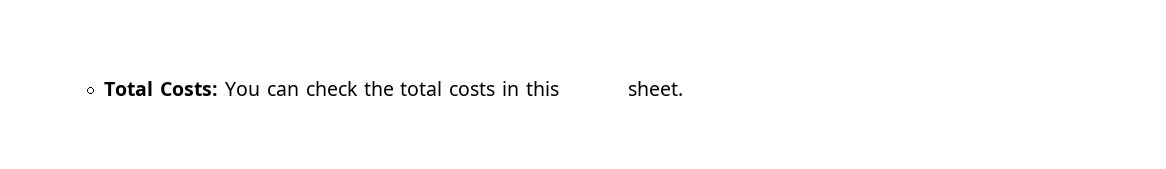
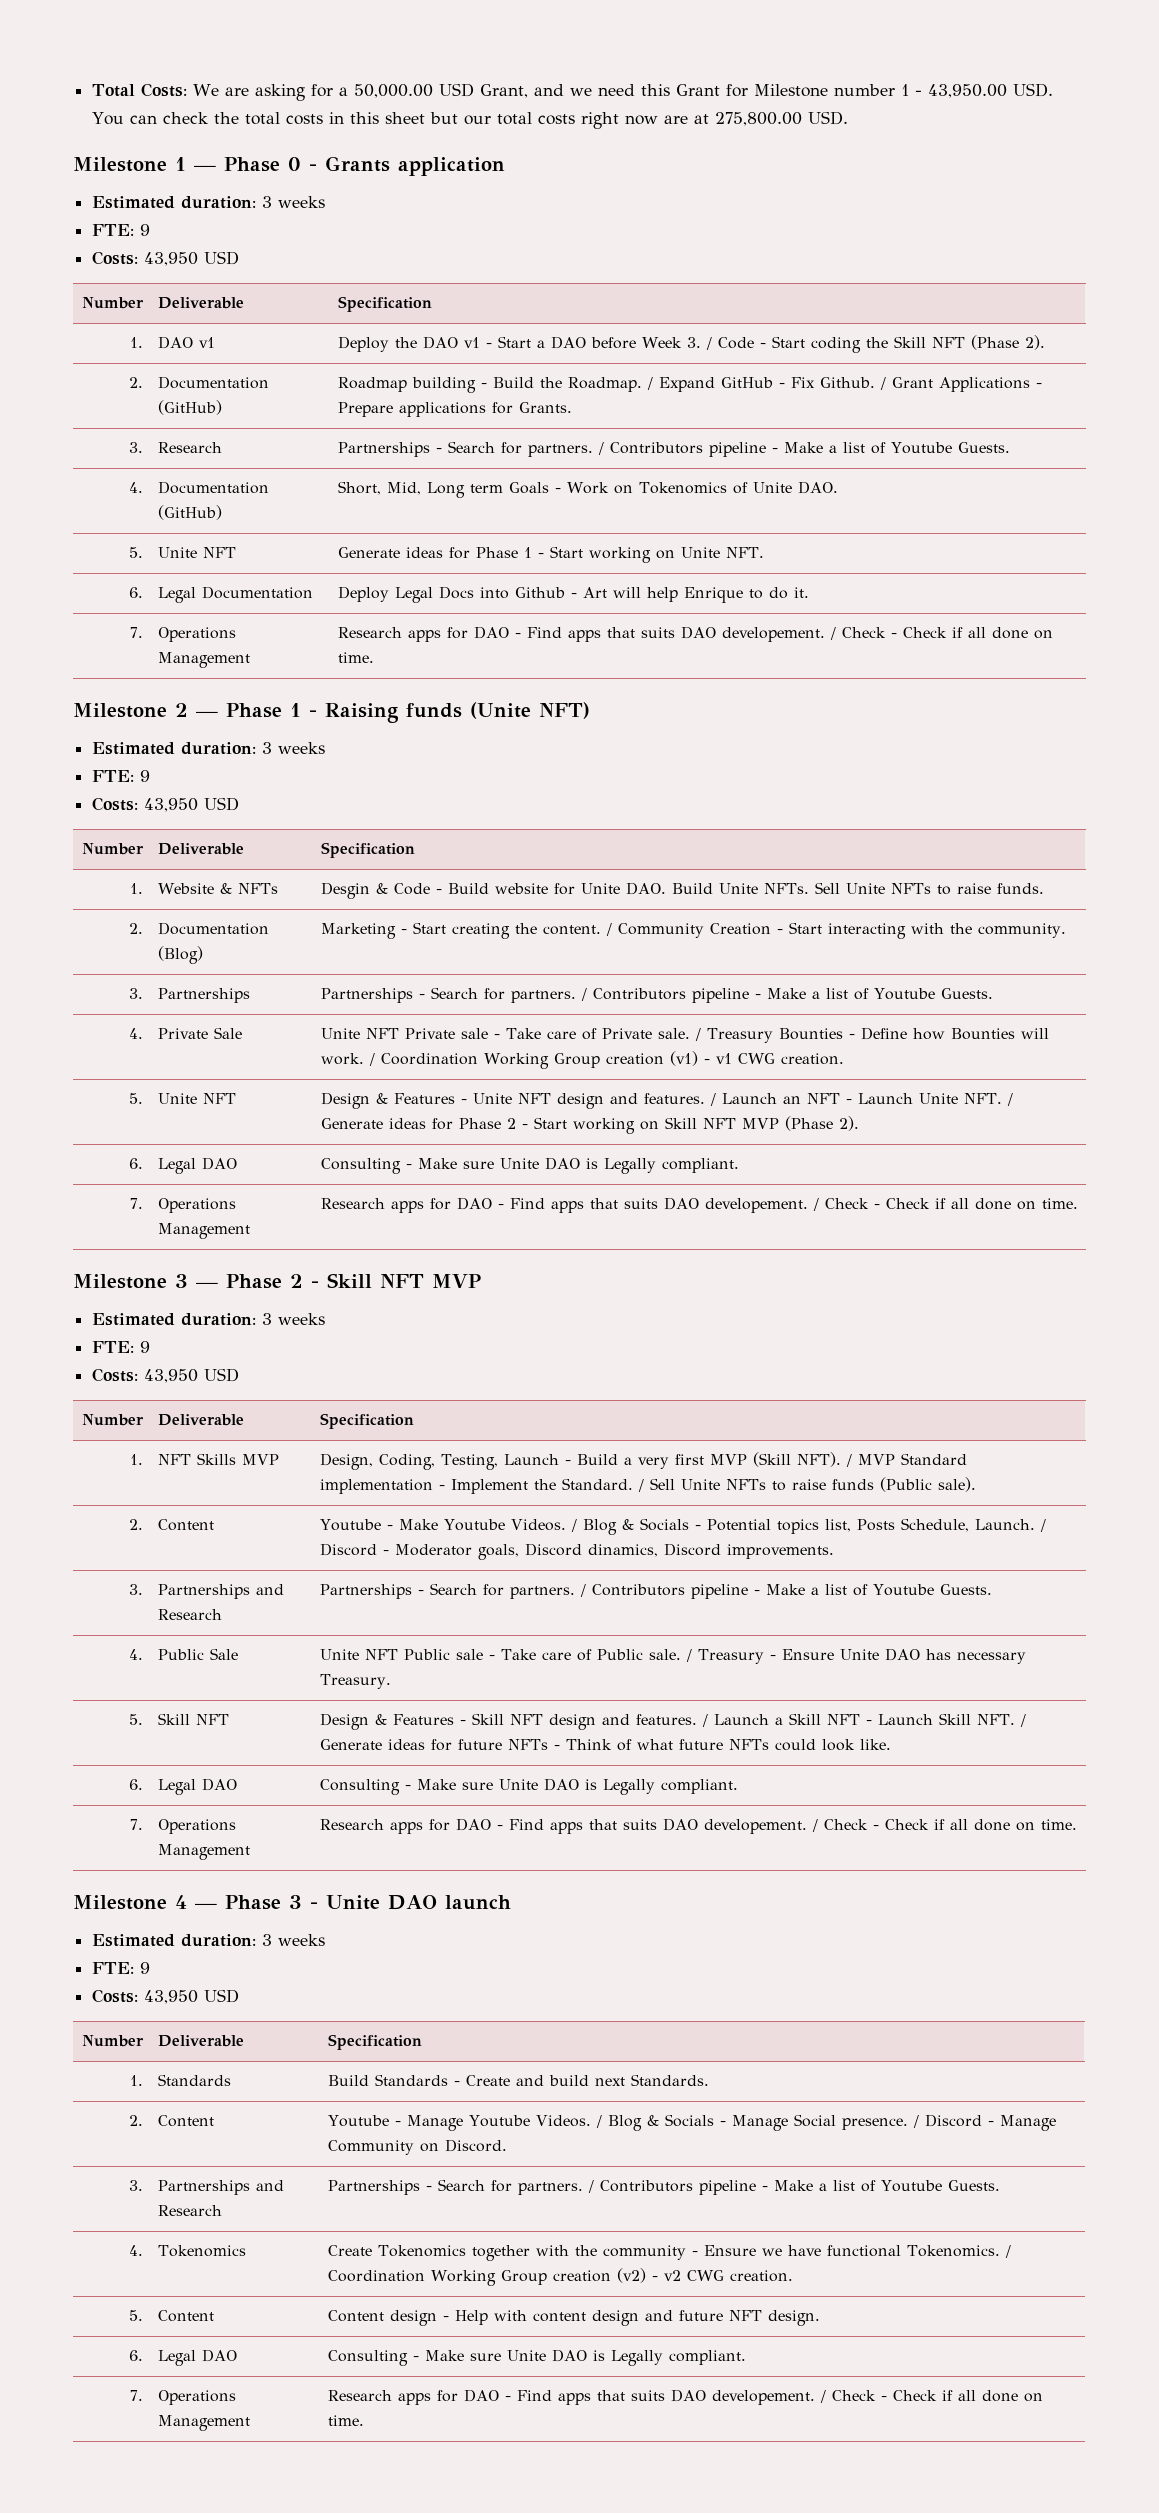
- Total Costs: You can check the total costs in this sheet.
+ Total Costs: We are asking for a 50,000.00 USD Grant, and we need this Grant for Milestone number 1 - 43,950.00 USD. You can check the total costs in this sheet but our total costs right now are at 275,800.00 USD.
+ Milestone 1 — Phase 0 - Grants application
+ Estimated duration: 3 weeks
+ FTE: 9
+ Costs: 43,950 USD
+ Number | Deliverable | Specification
+ 1. | DAO v1 | Deploy the DAO v1 - Start a DAO before Week 3. / Code - Start coding the Skill NFT (Phase 2).
+ 2. | Documentation (GitHub) | Roadmap building - Build the Roadmap. / Expand GitHub - Fix Github. / Grant Applications - Prepare applications for Grants.
+ 3. | Research | Partnerships - Search for partners. / Contributors pipeline - Make a list of Youtube Guests.
+ 4. | Documentation (GitHub) | Short, Mid, Long term Goals - Work on Tokenomics of Unite DAO.
+ 5. | Unite NFT | Generate ideas for Phase 1 - Start working on Unite NFT.
+ 6. | Legal Documentation | Deploy Legal Docs into Github - Art will help Enrique to do it.
+ 7. | Operations Management | Research apps for DAO - Find apps that suits DAO developement. / Check - Check if all done on time.
+ Milestone 2 — Phase 1 - Raising funds (Unite NFT)
+ Estimated duration: 3 weeks
+ FTE: 9
+ Costs: 43,950 USD
+ Number | Deliverable | Specification
+ 1. | Website & NFTs | Desgin & Code - Build website for Unite DAO. Build Unite NFTs. Sell Unite NFTs to raise funds.
+ 2. | Documentation (Blog) | Marketing - Start creating the content. / Community Creation - Start interacting with the community.
+ 3. | Partnerships | Partnerships - Search for partners. / Contributors pipeline - Make a list of Youtube Guests.
+ 4. | Private Sale | Unite NFT Private sale - Take care of Private sale. / Treasury Bounties - Define how Bounties will work. / Coordination Working Group creation (v1) - v1 CWG creation.
+ 5. | Unite NFT | Design & Features - Unite NFT design and features. / Launch an NFT - Launch Unite NFT. / Generate ideas for Phase 2 - Start working on Skill NFT MVP (Phase 2).
+ 6. | Legal DAO | Consulting - Make sure Unite DAO is Legally compliant.
+ 7. | Operations Management | Research apps for DAO - Find apps that suits DAO developement. / Check - Check if all done on time.
+ Milestone 3 — Phase 2 - Skill NFT MVP
+ Estimated duration: 3 weeks
+ FTE: 9
+ Costs: 43,950 USD
+ Number | Deliverable | Specification
+ 1. | NFT Skills MVP | Design, Coding, Testing, Launch - Build a very first MVP (Skill NFT). / MVP Standard implementation - Implement the Standard. / Sell Unite NFTs to raise funds (Public sale).
+ 2. | Content | Youtube - Make Youtube Videos. / Blog & Socials - Potential topics list, Posts Schedule, Launch. / Discord - Moderator goals, Discord dinamics, Discord improvements.
+ 3. | Partnerships and Research | Partnerships - Search for partners. / Contributors pipeline - Make a list of Youtube Guests.
+ 4. | Public Sale | Unite NFT Public sale - Take care of Public sale. / Treasury - Ensure Unite DAO has necessary Treasury.
+ 5. | Skill NFT | Design & Features - Skill NFT design and features. / Launch a Skill NFT - Launch Skill NFT. / Generate ideas for future NFTs - Think of what future NFTs could look like.
+ 6. | Legal DAO | Consulting - Make sure Unite DAO is Legally compliant.
+ 7. | Operations Management | Research apps for DAO - Find apps that suits DAO developement. / Check - Check if all done on time.
+ Milestone 4 — Phase 3 - Unite DAO launch
+ Estimated duration: 3 weeks
+ FTE: 9
+ Costs: 43,950 USD
+ Number | Deliverable | Specification
+ 1. | Standards | Build Standards - Create and build next Standards.
+ 2. | Content | Youtube - Manage Youtube Videos. / Blog & Socials - Manage Social presence. / Discord - Manage Community on Discord.
+ 3. | Partnerships and Research | Partnerships - Search for partners. / Contributors pipeline - Make a list of Youtube Guests.
+ 4. | Tokenomics | Create Tokenomics together with the community - Ensure we have functional Tokenomics. / Coordination Working Group creation (v2) - v2 CWG creation.
+ 5. | Content | Content design - Help with content design and future NFT design.
+ 6. | Legal DAO | Consulting - Make sure Unite DAO is Legally compliant.
+ 7. | Operations Management | Research apps for DAO - Find apps that suits DAO developement. / Check - Check if all done on time.

